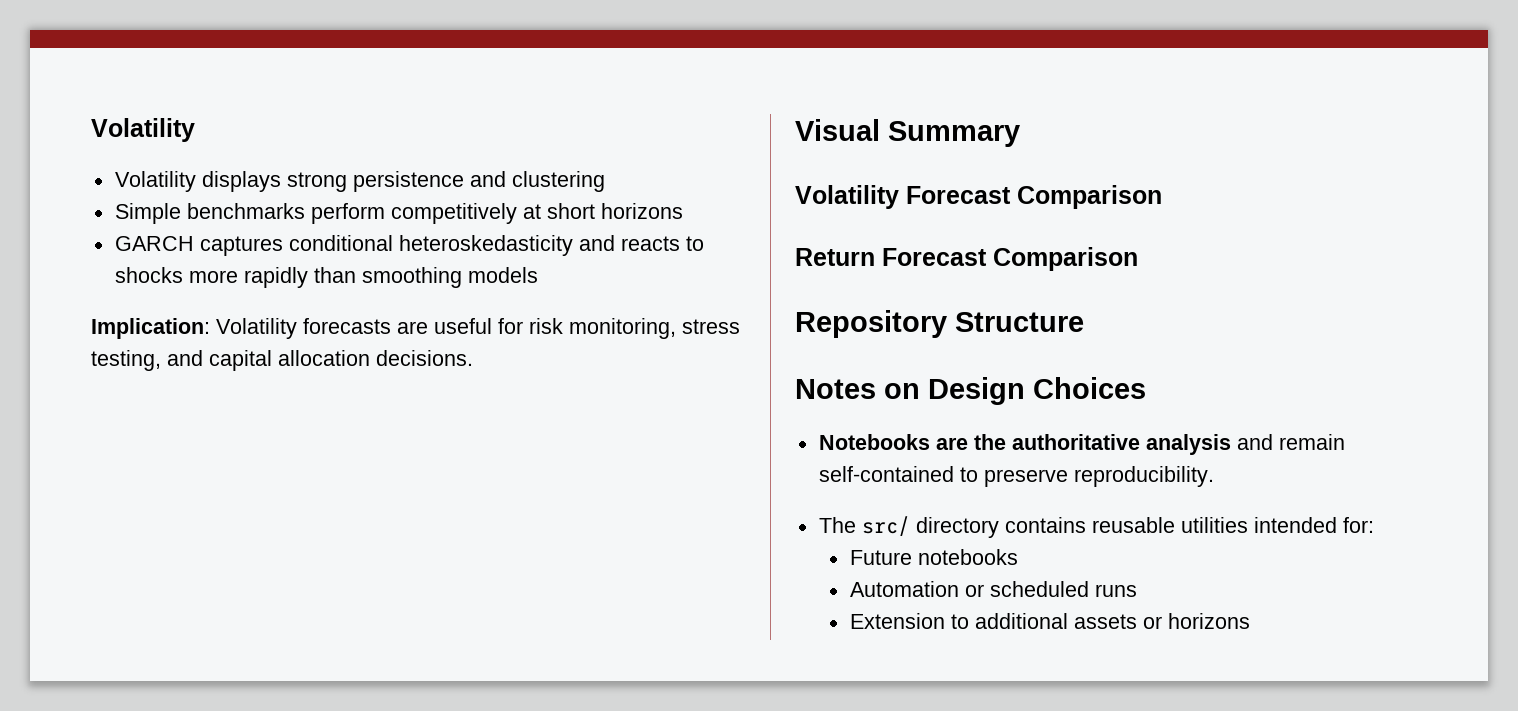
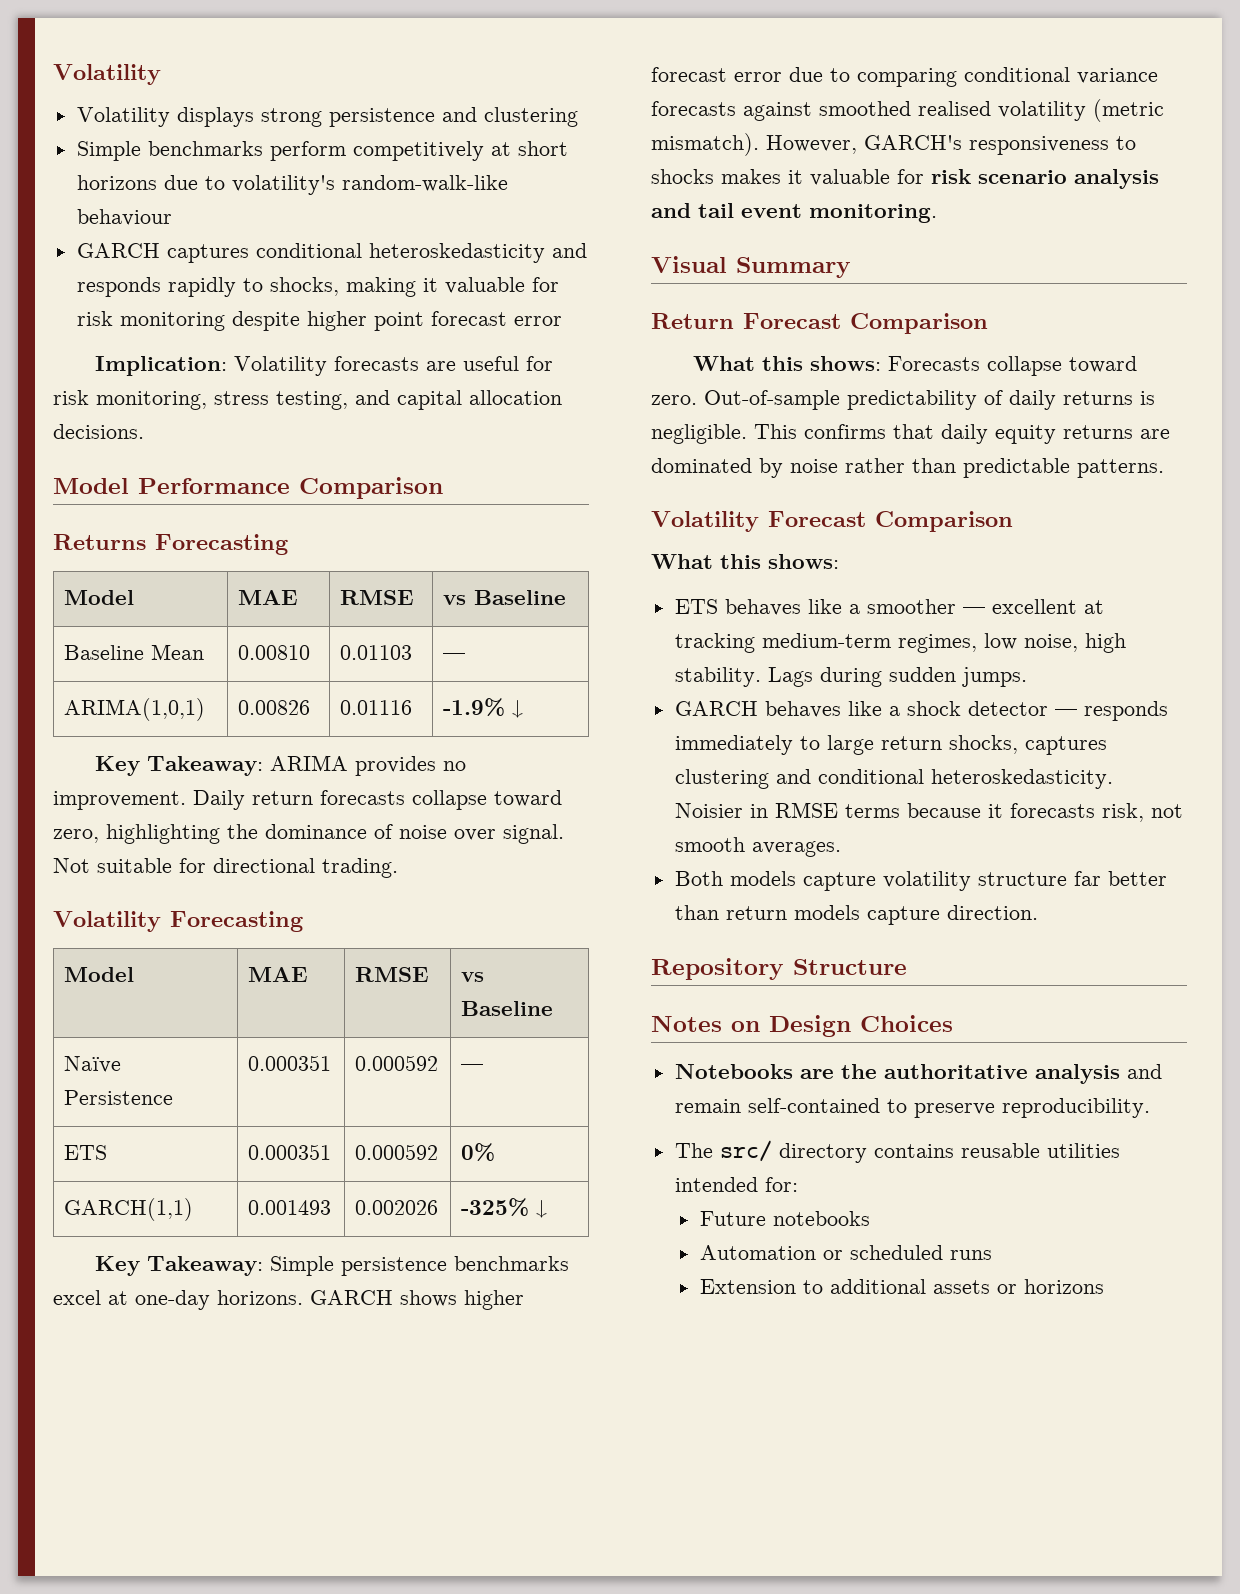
- Simple benchmarks perform competitively at short horizons
+ Simple benchmarks perform competitively at short horizons due to volatility's random-walk-like behaviour
- GARCH captures conditional heteroskedasticity and reacts to shocks more rapidly than smoothing models
+ GARCH captures conditional heteroskedasticity and responds rapidly to shocks, making it valuable for risk monitoring despite higher point forecast error
+ Model Performance Comparison
+ Returns Forecasting
+ Model | MAE | RMSE | vs Baseline
+ Baseline Mean | 0.00810 | 0.01103 | —
+ ARIMA(1,0,1) | 0.00826 | 0.01116 | -1.9% ↓
+ Key Takeaway: ARIMA provides no improvement. Daily return forecasts collapse toward zero, highlighting the dominance of noise over signal. Not suitable for directional trading.
+ Volatility Forecasting
+ Model | MAE | RMSE | vs Baseline
+ Naïve Persistence | 0.000351 | 0.000592 | —
+ ETS | 0.000351 | 0.000592 | 0%
+ GARCH(1,1) | 0.001493 | 0.002026 | -325% ↓
+ Key Takeaway: Simple persistence benchmarks excel at one-day horizons. GARCH shows higher forecast error due to comparing conditional variance forecasts against smoothed realised volatility (metric mismatch). However, GARCH's responsiveness to shocks makes it valuable for risk scenario analysis and tail event monitoring.
  Visual Summary
+ Return Forecast Comparison
+ What this shows: Forecasts collapse toward zero. Out-of-sample predictability of daily returns is negligible. This confirms that daily equity returns are dominated by noise rather than predictable patterns.
  Volatility Forecast Comparison
- Return Forecast Comparison
+ What this shows:
+ ETS behaves like a smoother — excellent at tracking medium-term regimes, low noise, high stability. Lags during sudden jumps.
+ GARCH behaves like a shock detector — responds immediately to large return shocks, captures clustering and conditional heteroskedasticity. Noisier in RMSE terms because it forecasts risk, not smooth averages.
+ Both models capture volatility structure far better than return models capture direction.

